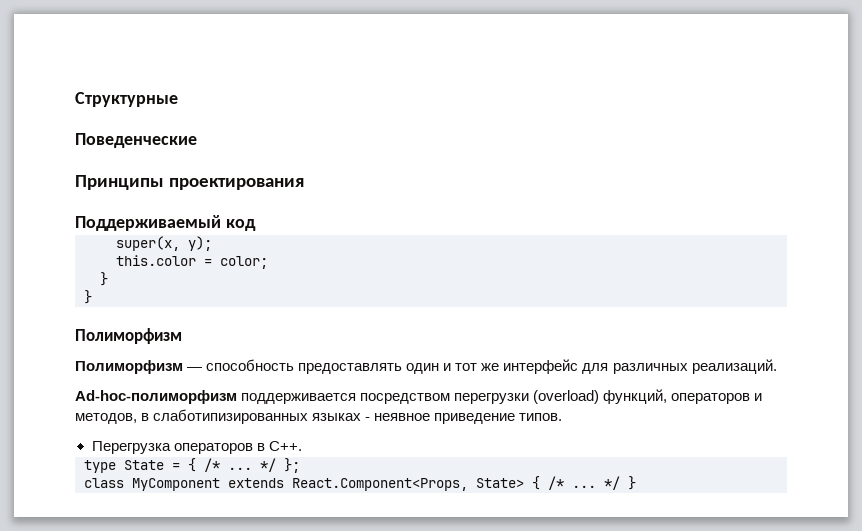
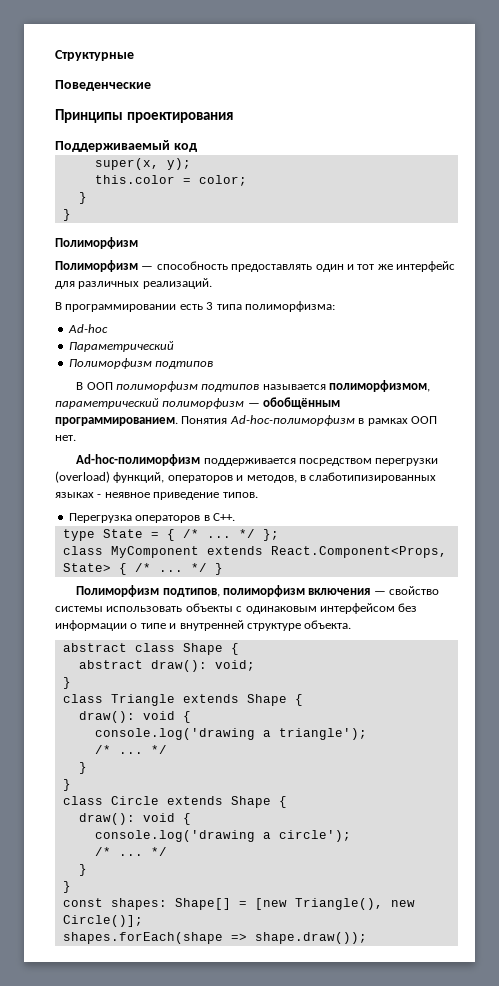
+ В программировании есть 3 типа полиморфизма:
+ Ad-hoc
+ Параметрический
+ Полиморфизм подтипов
+ В ООП полиморфизм подтипов называется полиморфизмом, параметрический полиморфизм — обобщённым программированием. Понятия Ad-hoc-полиморфизм в рамках ООП нет.
+ Полиморфизм подтипов, полиморфизм включения — свойство системы использовать объекты с одинаковым интерфейсом без информации о типе и внутренней структуре объекта.
+ abstract class Shape {
+ abstract draw(): void;
+ }
+ class Triangle extends Shape {
+ draw(): void {
+ console.log('drawing a triangle');
+ /* ... */
+ }
+ }
+ class Circle extends Shape {
+ draw(): void {
+ console.log('drawing a circle');
+ /* ... */
+ }
+ }
+ const shapes: Shape[] = [new Triangle(), new Circle()];
+ shapes.forEach(shape => shape.draw());

